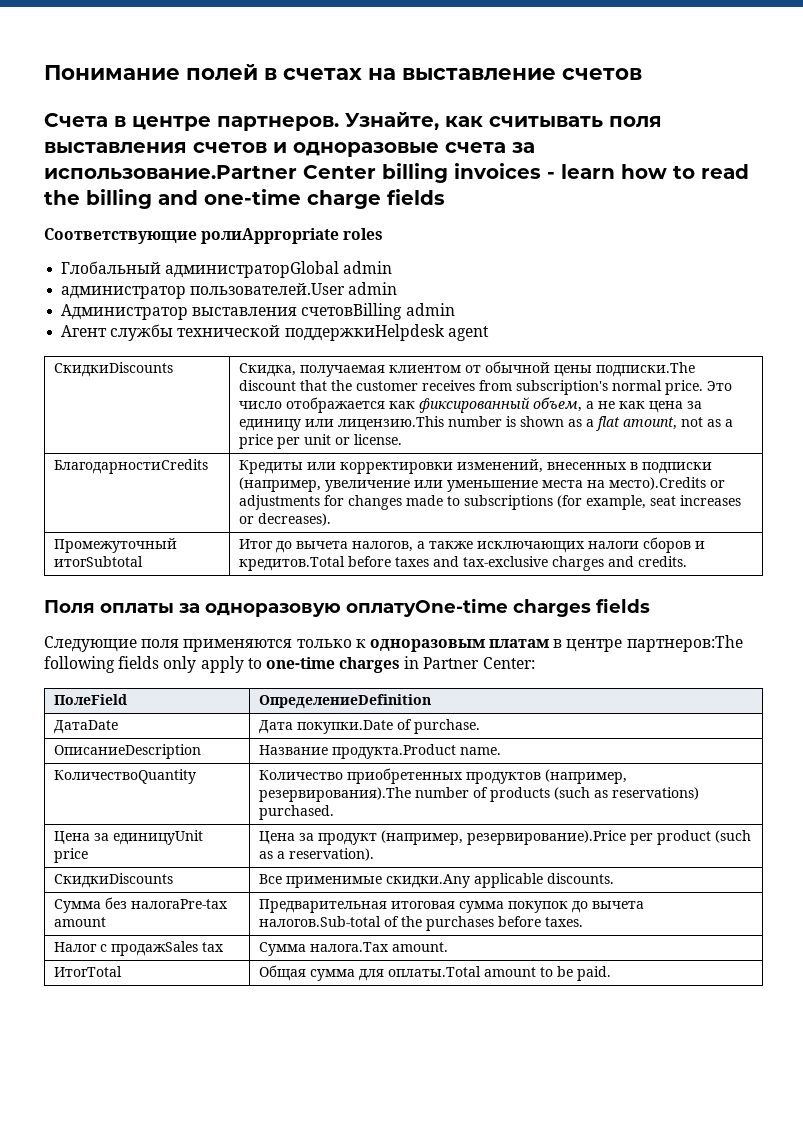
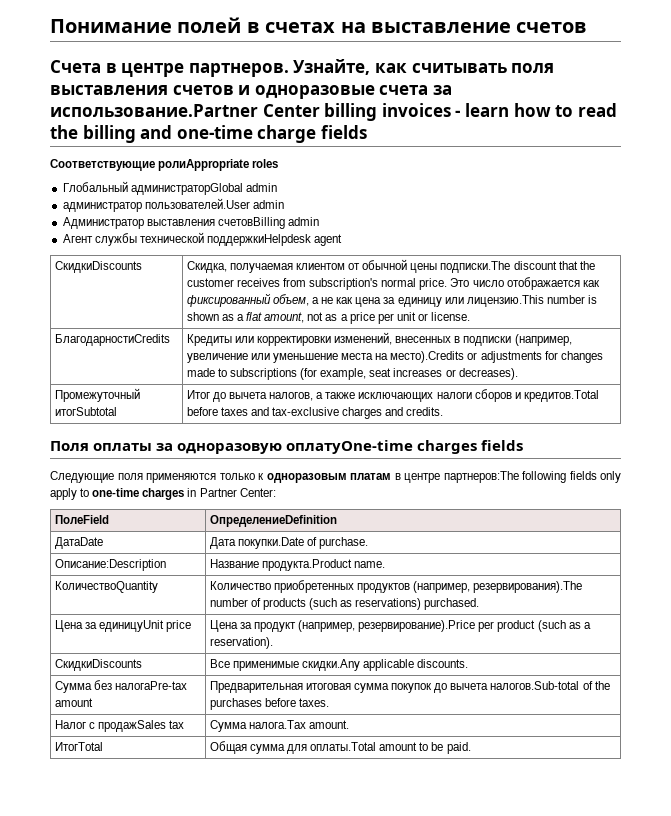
- ОписаниеDescription | Название продукта.Product name.
+ Описание:Description | Название продукта.Product name.

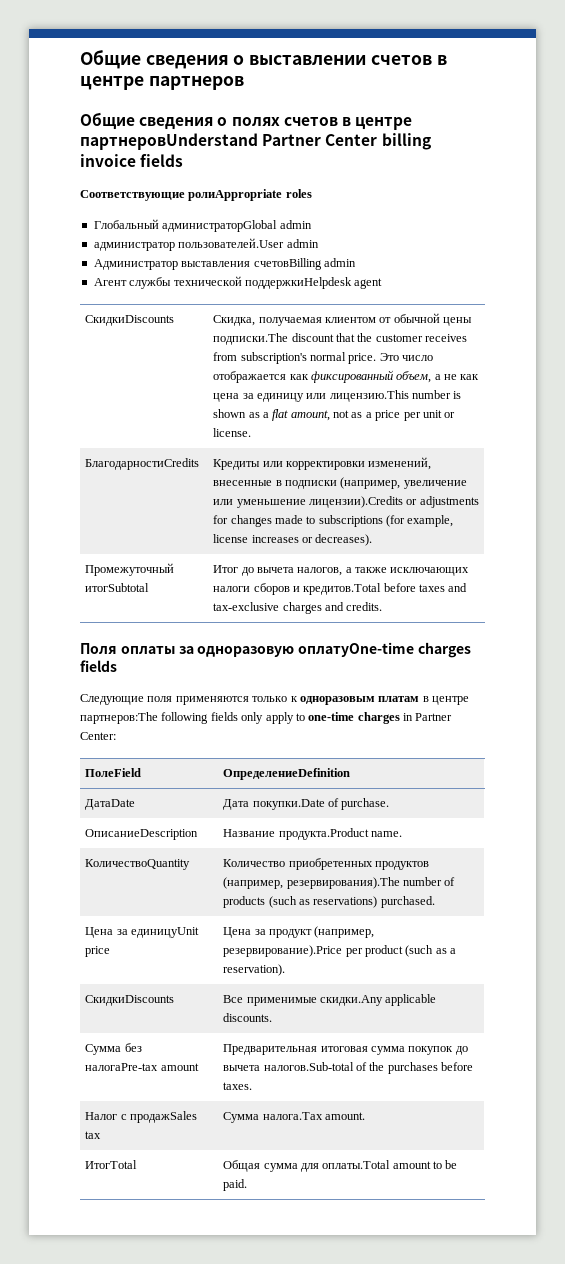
- Понимание полей в счетах на выставление счетов
- Счета в центре партнеров. Узнайте, как считывать поля выставления счетов и одноразовые счета за использование.Partner Center billing invoices - learn how to read the billing and one-time charge fields
+ Общие сведения о выставлении счетов в центре партнеров
+ Общие сведения о полях счетов в центре партнеровUnderstand Partner Center billing invoice fields
- БлагодарностиCredits | Кредиты или корректировки изменений, внесенных в подписки (например, увеличение или уменьшение места на место).Credits or adjustments for changes made to subscriptions (for example, seat increases or decreases).
+ БлагодарностиCredits | Кредиты или корректировки изменений, внесенные в подписки (например, увеличение или уменьшение лицензии).Credits or adjustments for changes made to subscriptions (for example, license increases or decreases).
- Описание:Description | Название продукта.Product name.
+ ОписаниеDescription | Название продукта.Product name.

